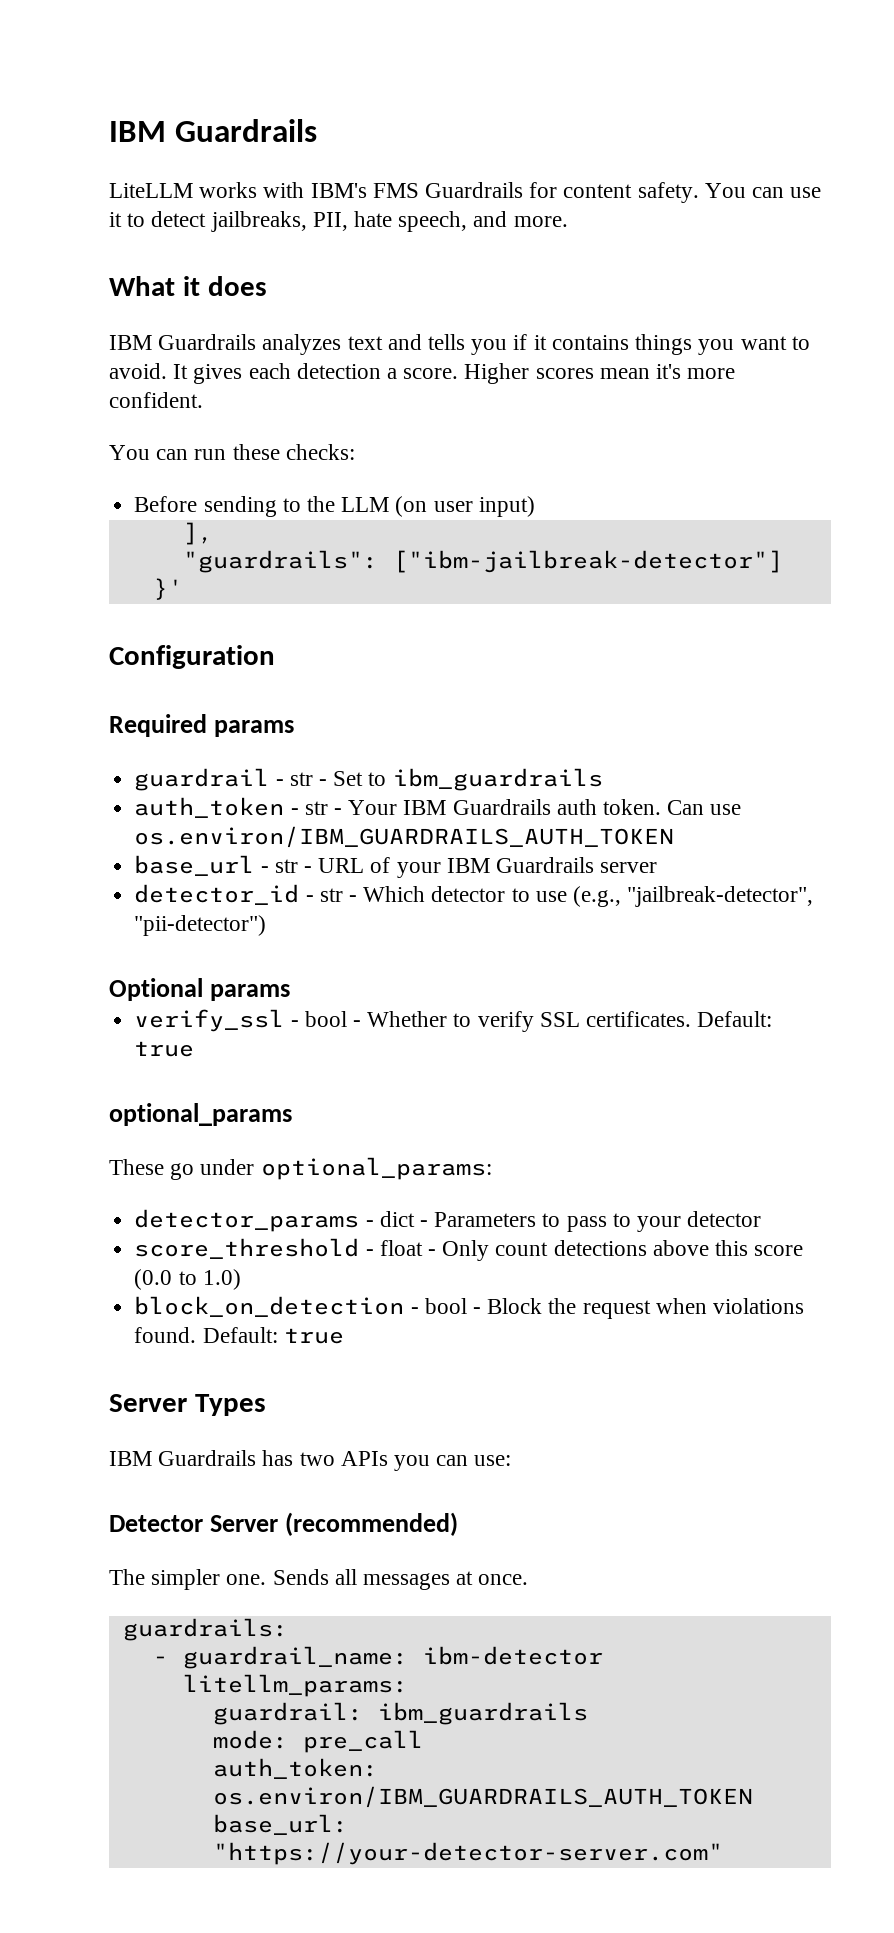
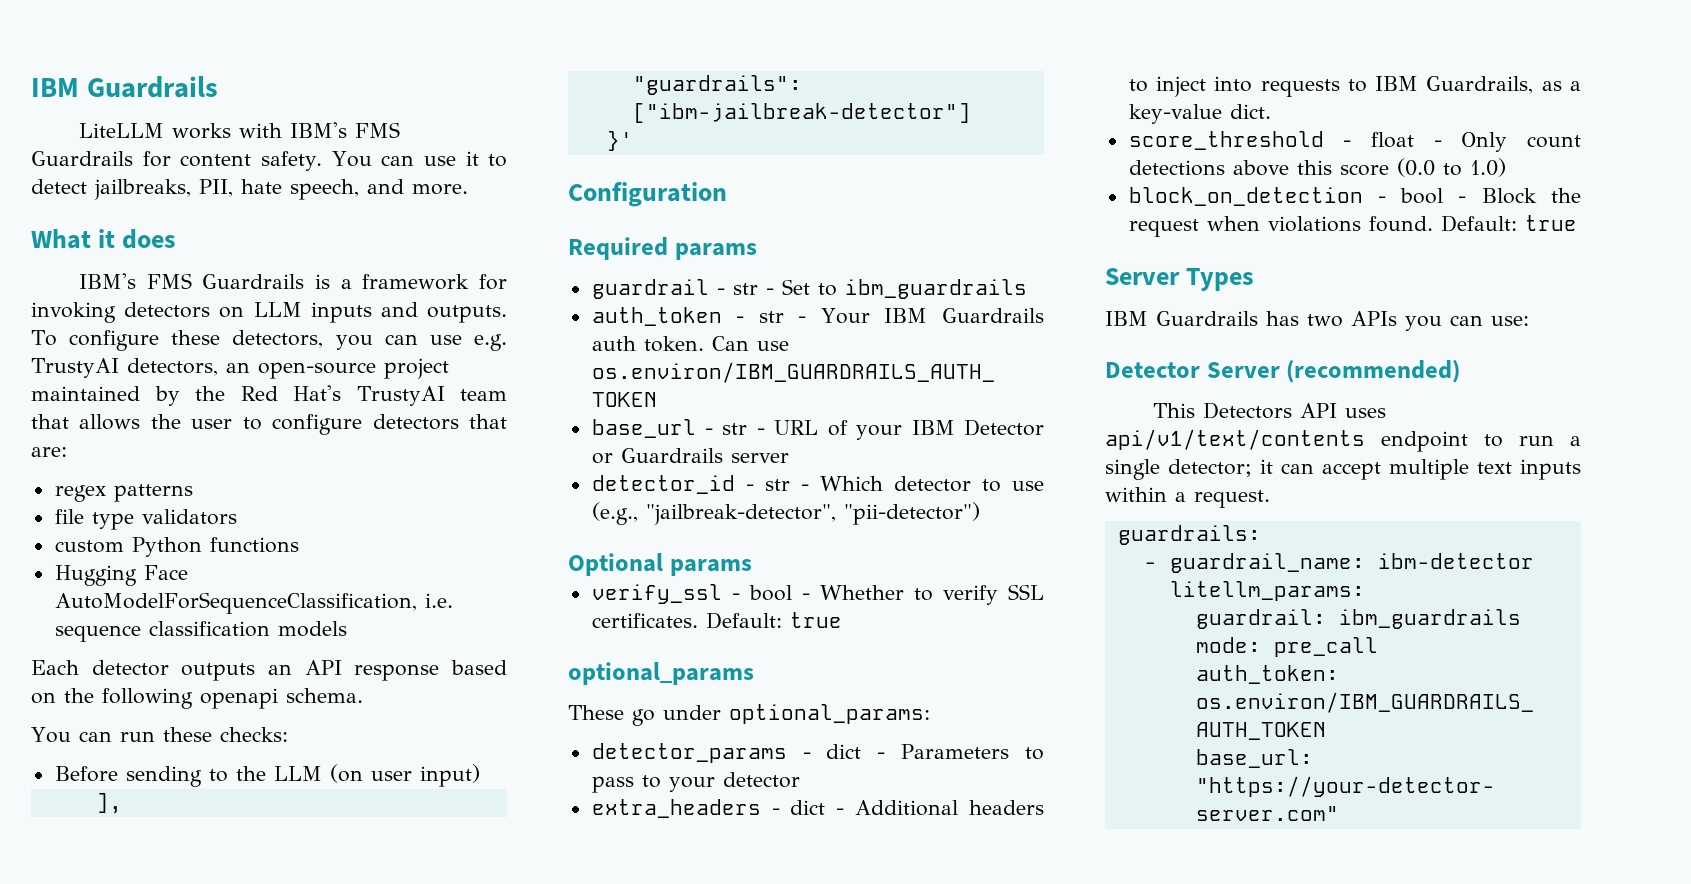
- IBM Guardrails analyzes text and tells you if it contains things you want to avoid. It gives each detection a score. Higher scores mean it's more confident.
+ IBM's FMS Guardrails is a framework for invoking detectors on LLM inputs and outputs. To configure these detectors, you can use e.g. TrustyAI detectors, an open-source project maintained by the Red Hat's TrustyAI team that allows the user to configure detectors that are:
+ regex patterns
+ file type validators
+ custom Python functions
+ Hugging Face AutoModelForSequenceClassification, i.e. sequence classification models
+ Each detector outputs an API response based on the following openapi schema.
- base_url - str - URL of your IBM Guardrails server
+ base_url - str - URL of your IBM Detector or Guardrails server
+ extra_headers - dict - Additional headers to inject into requests to IBM Guardrails, as a key-value dict.
- The simpler one. Sends all messages at once.
+ This Detectors API uses api/v1/text/contents endpoint to run a single detector; it can accept multiple text inputs within a request.

